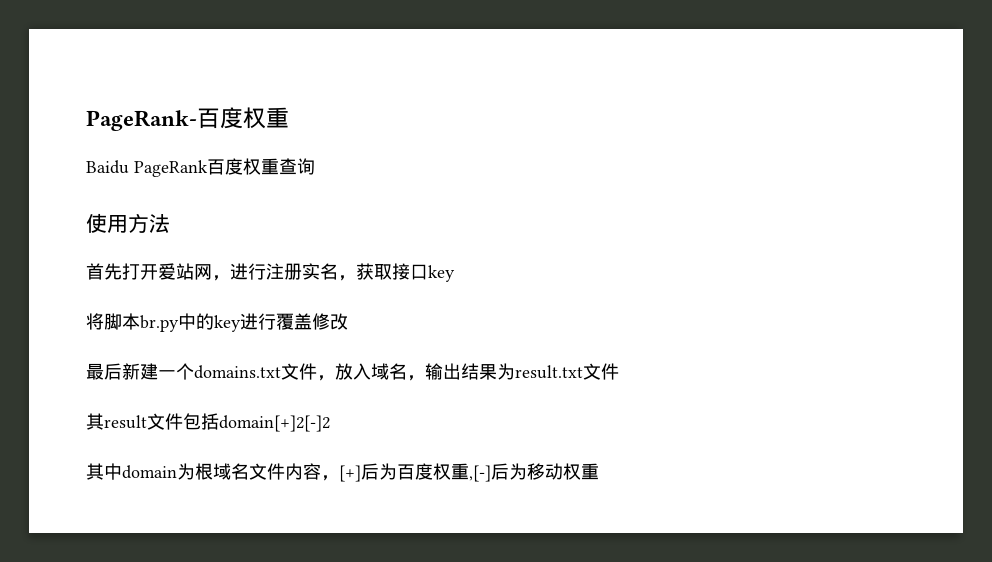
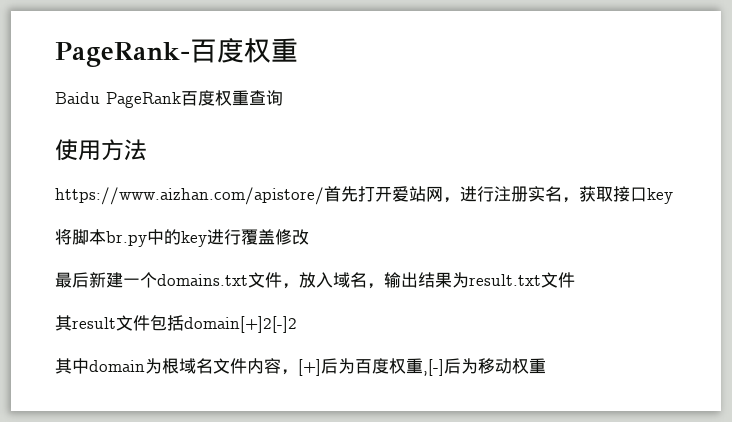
- 首先打开爱站网，进行注册实名，获取接口key
+ https://www.aizhan.com/apistore/首先打开爱站网，进行注册实名，获取接口key

